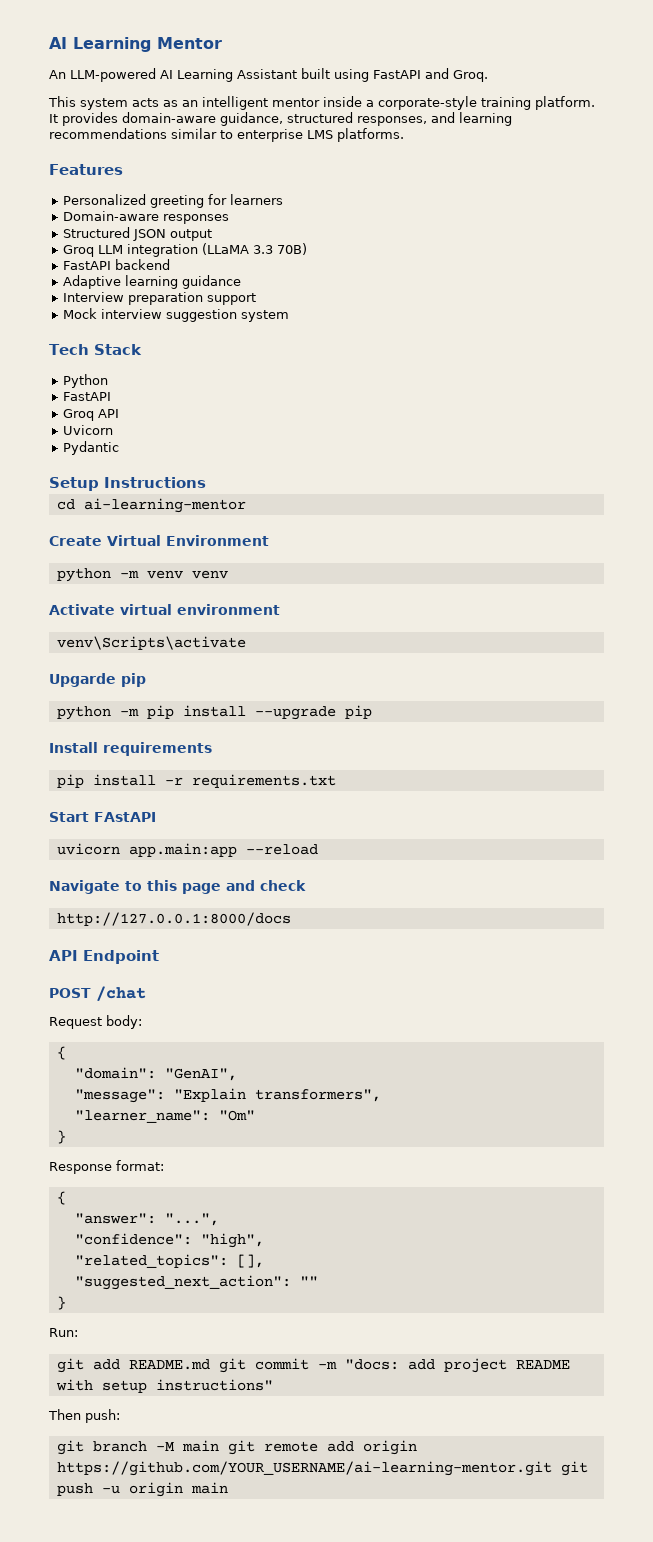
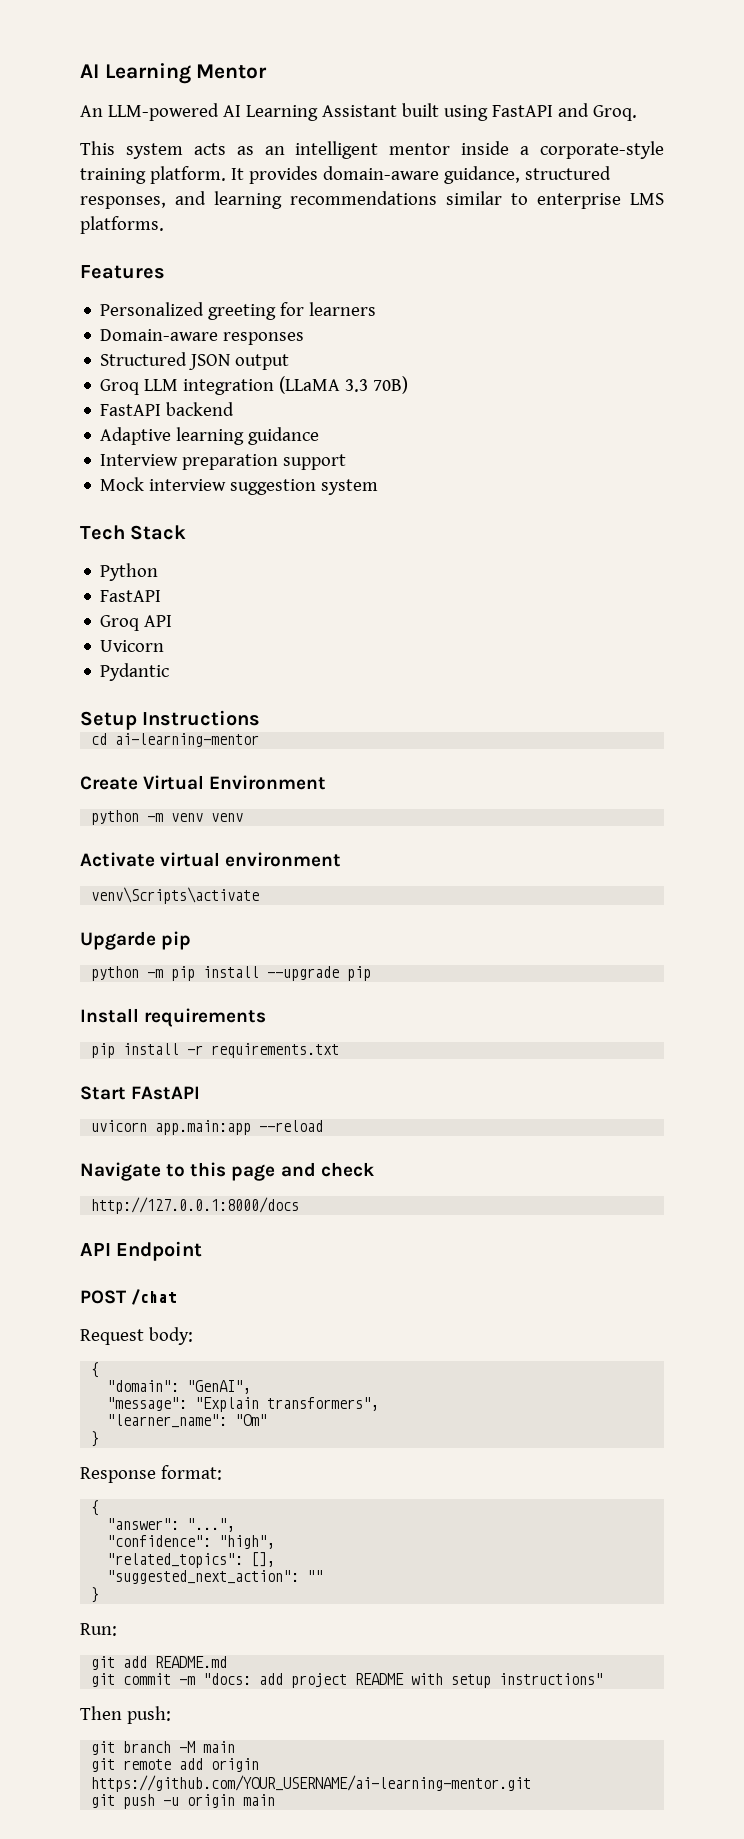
- git add README.md git commit -m "docs: add project README with setup instructions"
+ git add README.md
+ git commit -m "docs: add project README with setup instructions"
- git branch -M main git remote add origin https://github.com/YOUR_USERNAME/ai-learning-mentor.git git push -u origin main
+ git branch -M main
+ git remote add origin https://github.com/YOUR_USERNAME/ai-learning-mentor.git
+ git push -u origin main

